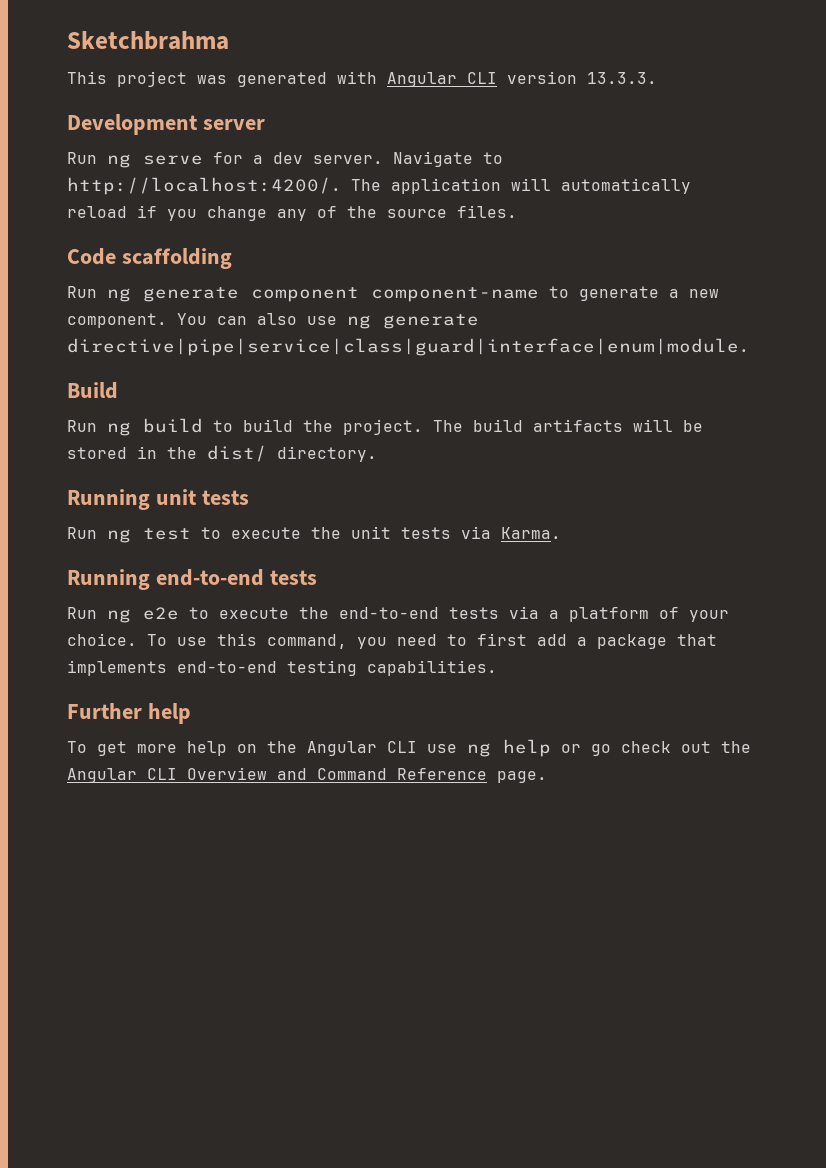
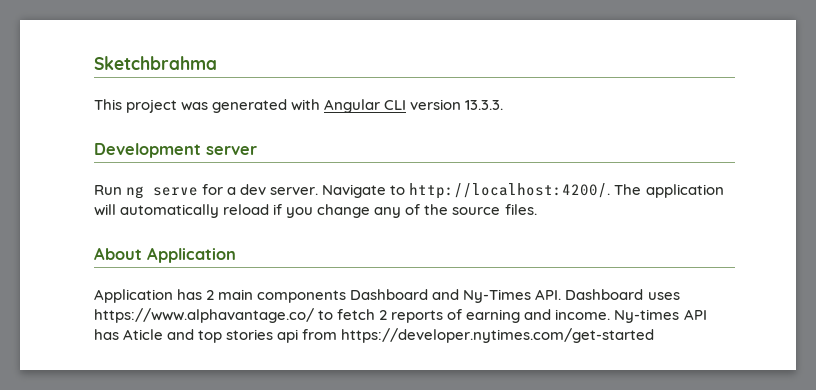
- Code scaffolding
- Run ng generate component component-name to generate a new component. You can also use ng generate directive|pipe|service|class|guard|interface|enum|module.
- Build
- Run ng build to build the project. The build artifacts will be stored in the dist/ directory.
- Running unit tests
- Run ng test to execute the unit tests via Karma.
- Running end-to-end tests
- Run ng e2e to execute the end-to-end tests via a platform of your choice. To use this command, you need to first add a package that implements end-to-end testing capabilities.
- Further help
- To get more help on the Angular CLI use ng help or go check out the Angular CLI Overview and Command Reference page.
+ About Application
+ Application has 2 main components Dashboard and Ny-Times API. Dashboard uses https://www.alphavantage.co/ to fetch 2 reports of earning and income. Ny-times API has Aticle and top stories api from https://developer.nytimes.com/get-started

